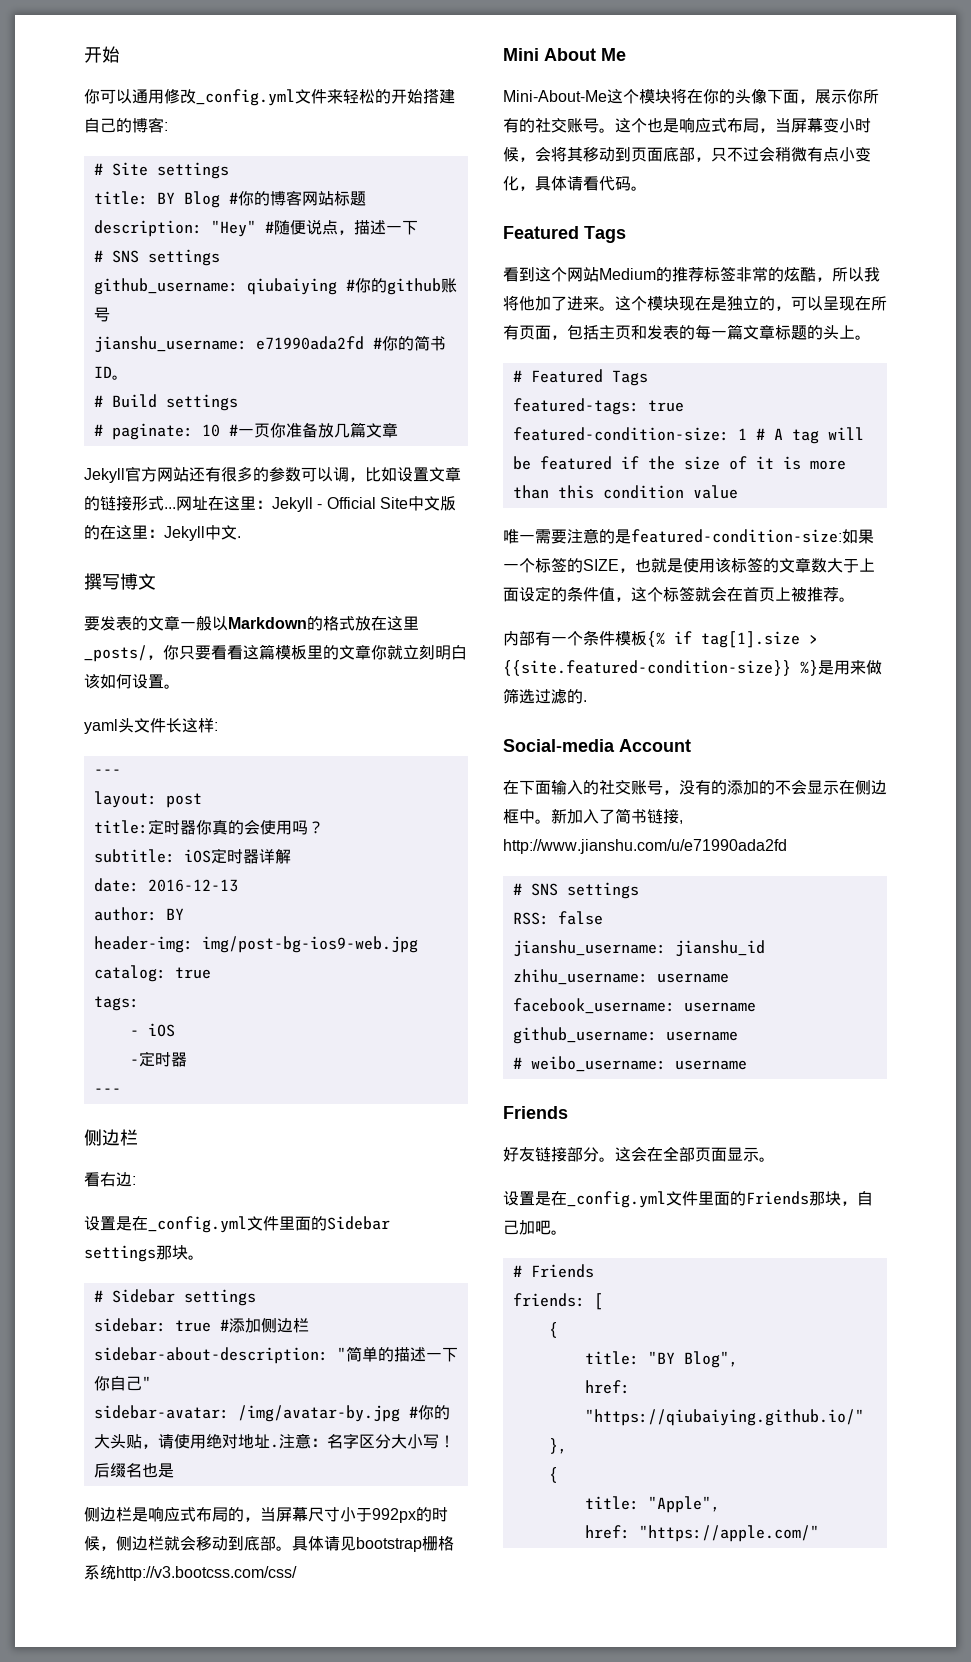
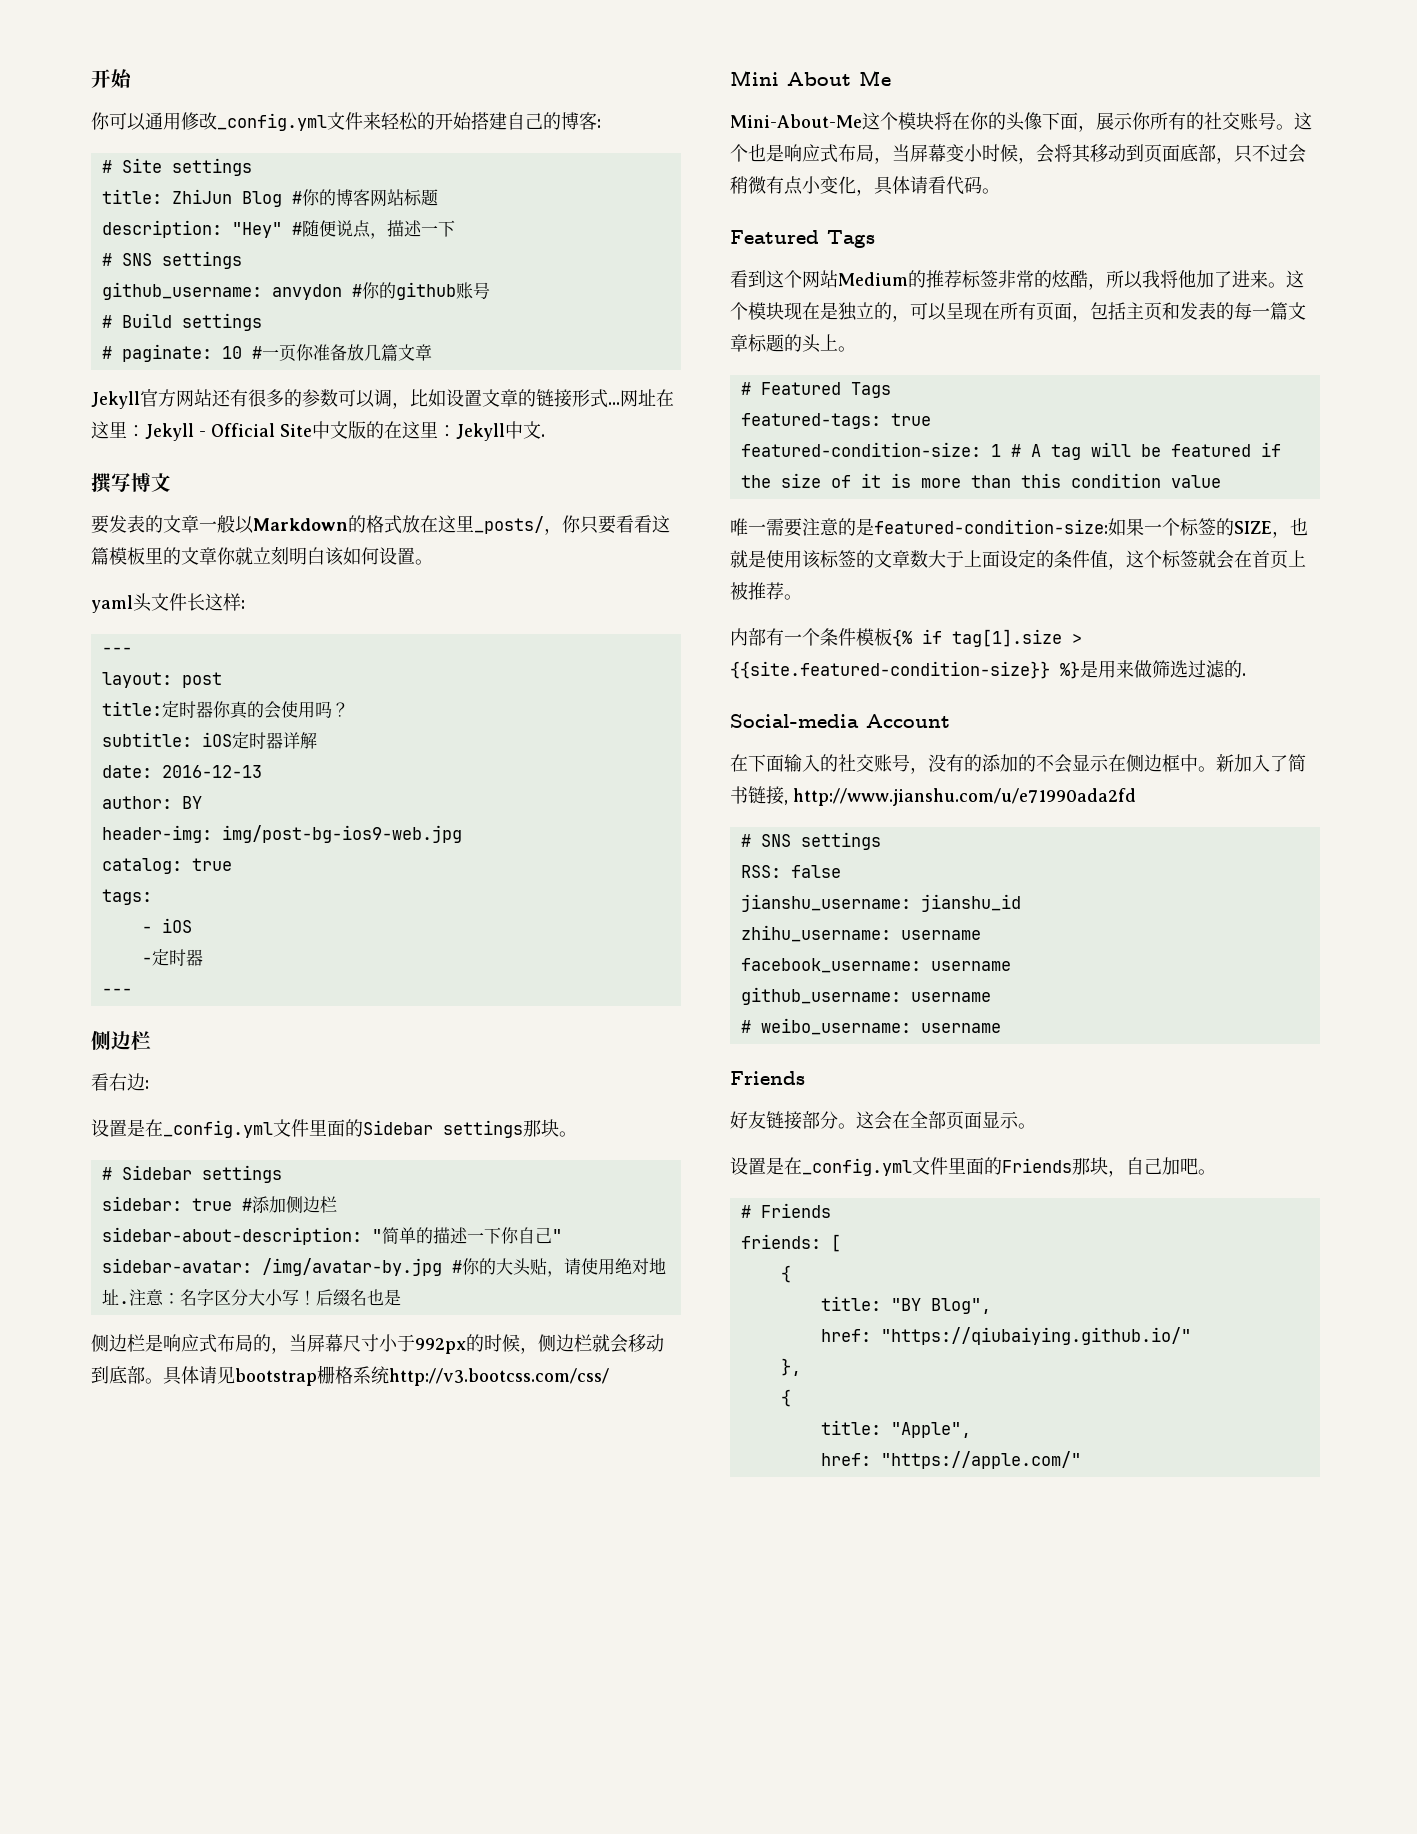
- title: BY Blog #你的博客网站标题
+ title: ZhiJun Blog #你的博客网站标题
- github_username: qiubaiying #你的github账号
+ github_username: anvydon #你的github账号
- jianshu_username: e71990ada2fd #你的简书ID。

